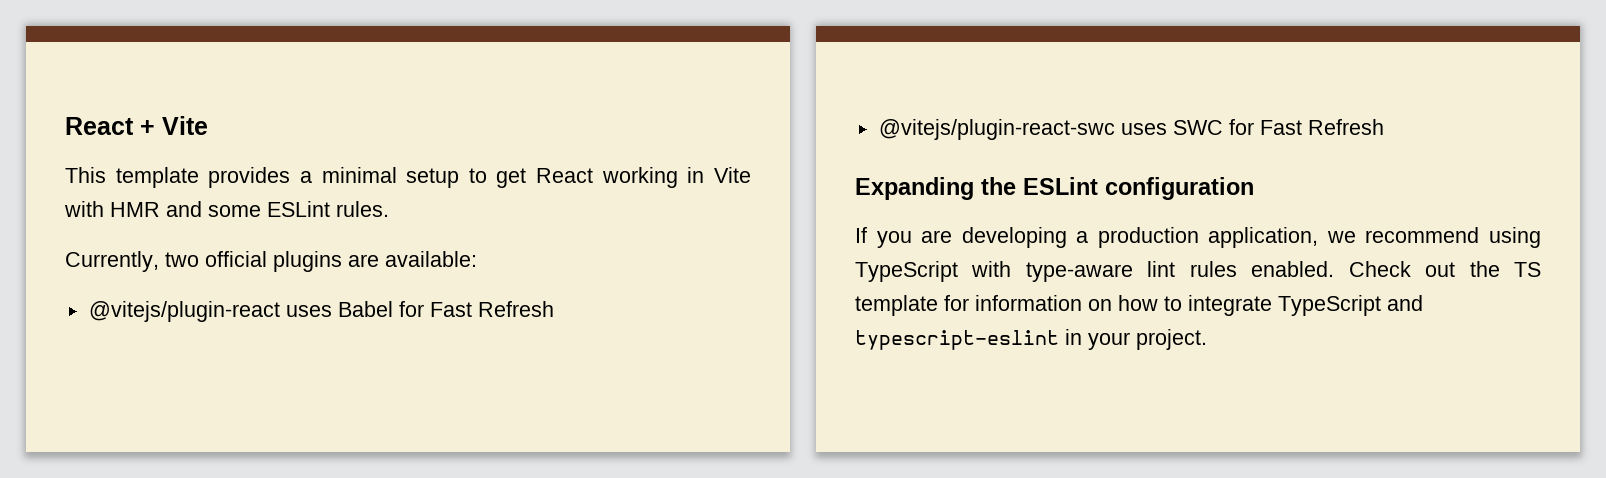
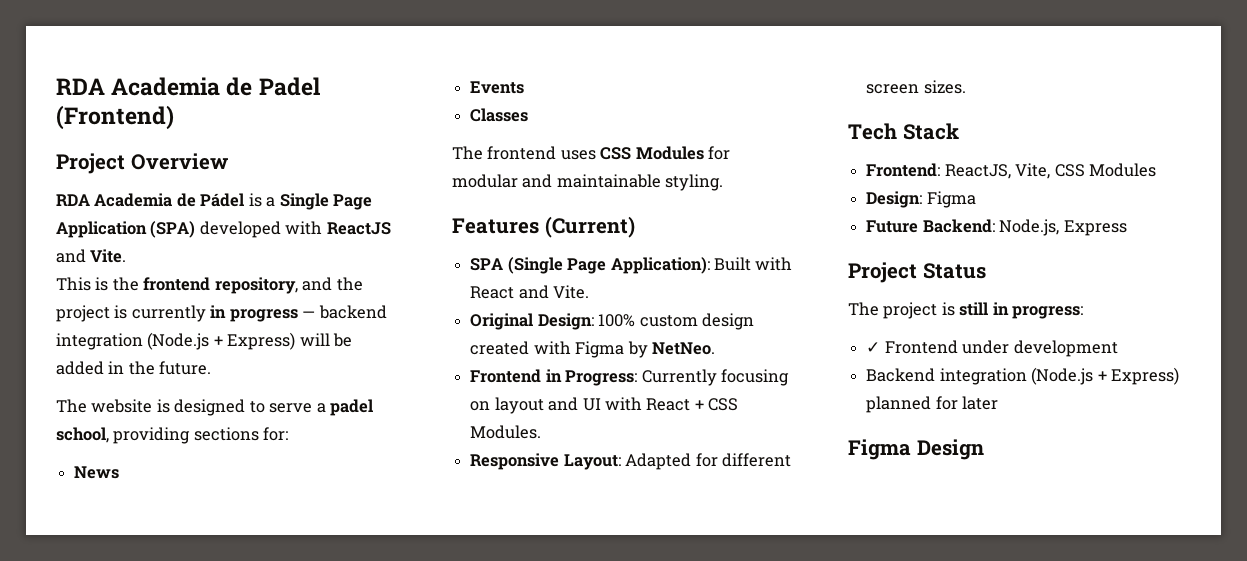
- React + Vite
- This template provides a minimal setup to get React working in Vite with HMR and some ESLint rules.
- Currently, two official plugins are available:
- @vitejs/plugin-react uses Babel for Fast Refresh
- @vitejs/plugin-react-swc uses SWC for Fast Refresh
- Expanding the ESLint configuration
- If you are developing a production application, we recommend using TypeScript with type-aware lint rules enabled. Check out the TS template for information on how to integrate TypeScript and typescript-eslint in your project.
+ RDA Academia de Padel (Frontend)
+ Project Overview
+ RDA Academia de Pádel is a Single Page Application (SPA) developed with ReactJS and Vite.
+ This is the frontend repository, and the project is currently in progress — backend integration (Node.js + Express) will be added in the future.
+ The website is designed to serve a padel school, providing sections for:
+ News
+ Events
+ Classes
+ The frontend uses CSS Modules for modular and maintainable styling.
+ Features (Current)
+ SPA (Single Page Application): Built with React and Vite.
+ Original Design: 100% custom design created with Figma by NetNeo.
+ Frontend in Progress: Currently focusing on layout and UI with React + CSS Modules.
+ Responsive Layout: Adapted for different screen sizes.
+ Tech Stack
+ Frontend: ReactJS, Vite, CSS Modules
+ Design: Figma
+ Future Backend: Node.js, Express
+ Project Status
+ The project is still in progress:
+ ✓ Frontend under development
+ Backend integration (Node.js + Express) planned for later
+ Figma Design

